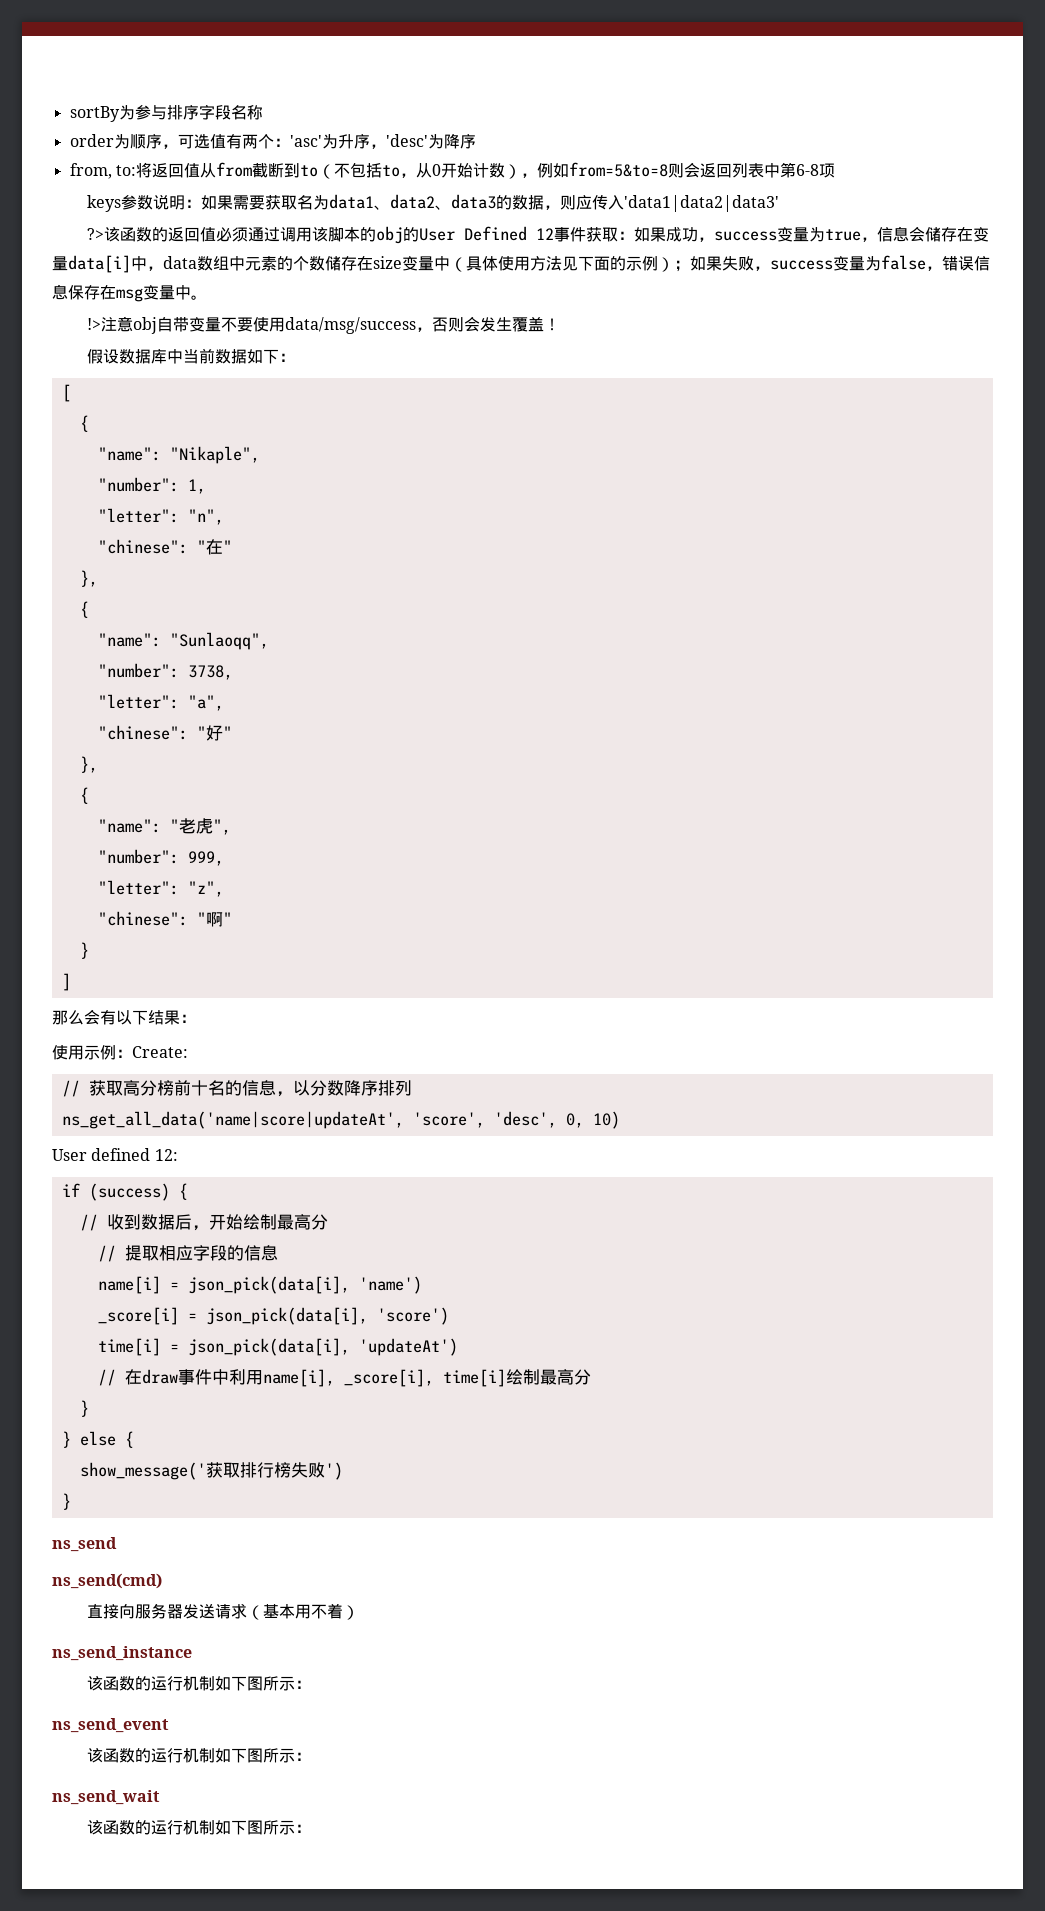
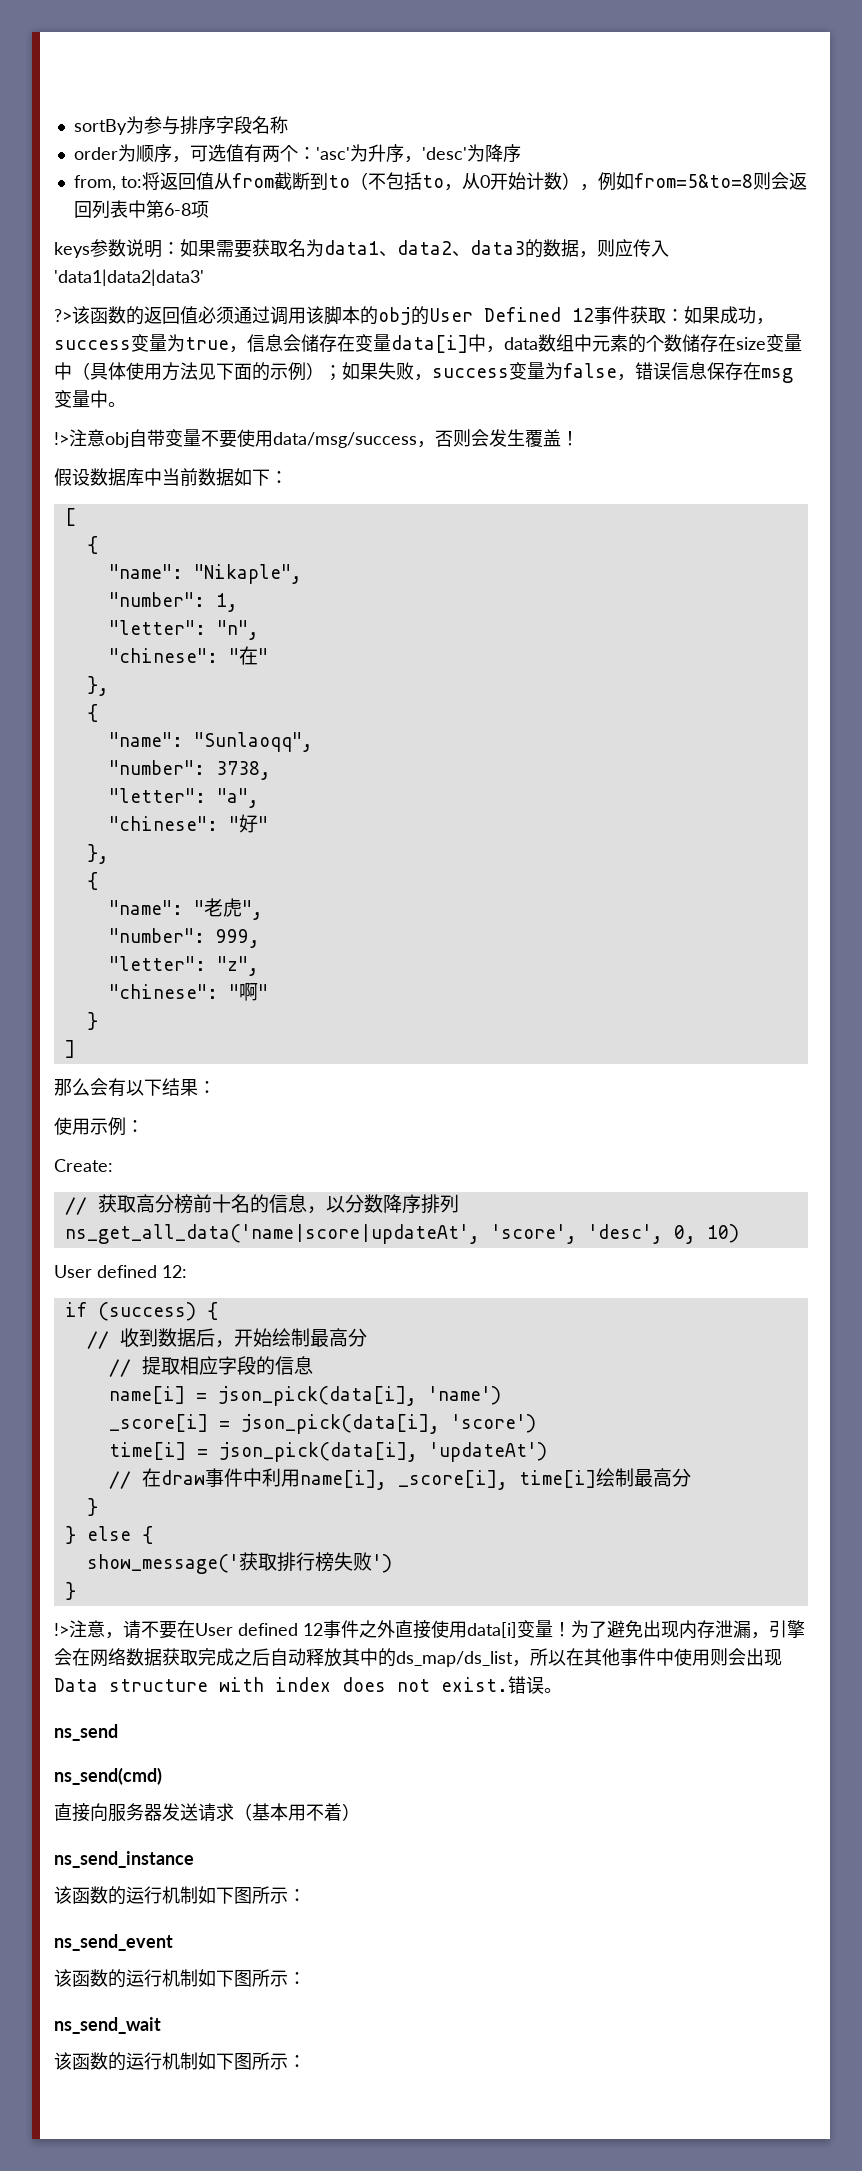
- 使用示例：Create:
+ 使用示例：
+ Create:
+ !>注意，请不要在User defined 12事件之外直接使用data[i]变量！为了避免出现内存泄漏，引擎会在网络数据获取完成之后自动释放其中的ds_map/ds_list，所以在其他事件中使用则会出现Data structure with index does not exist.错误。

